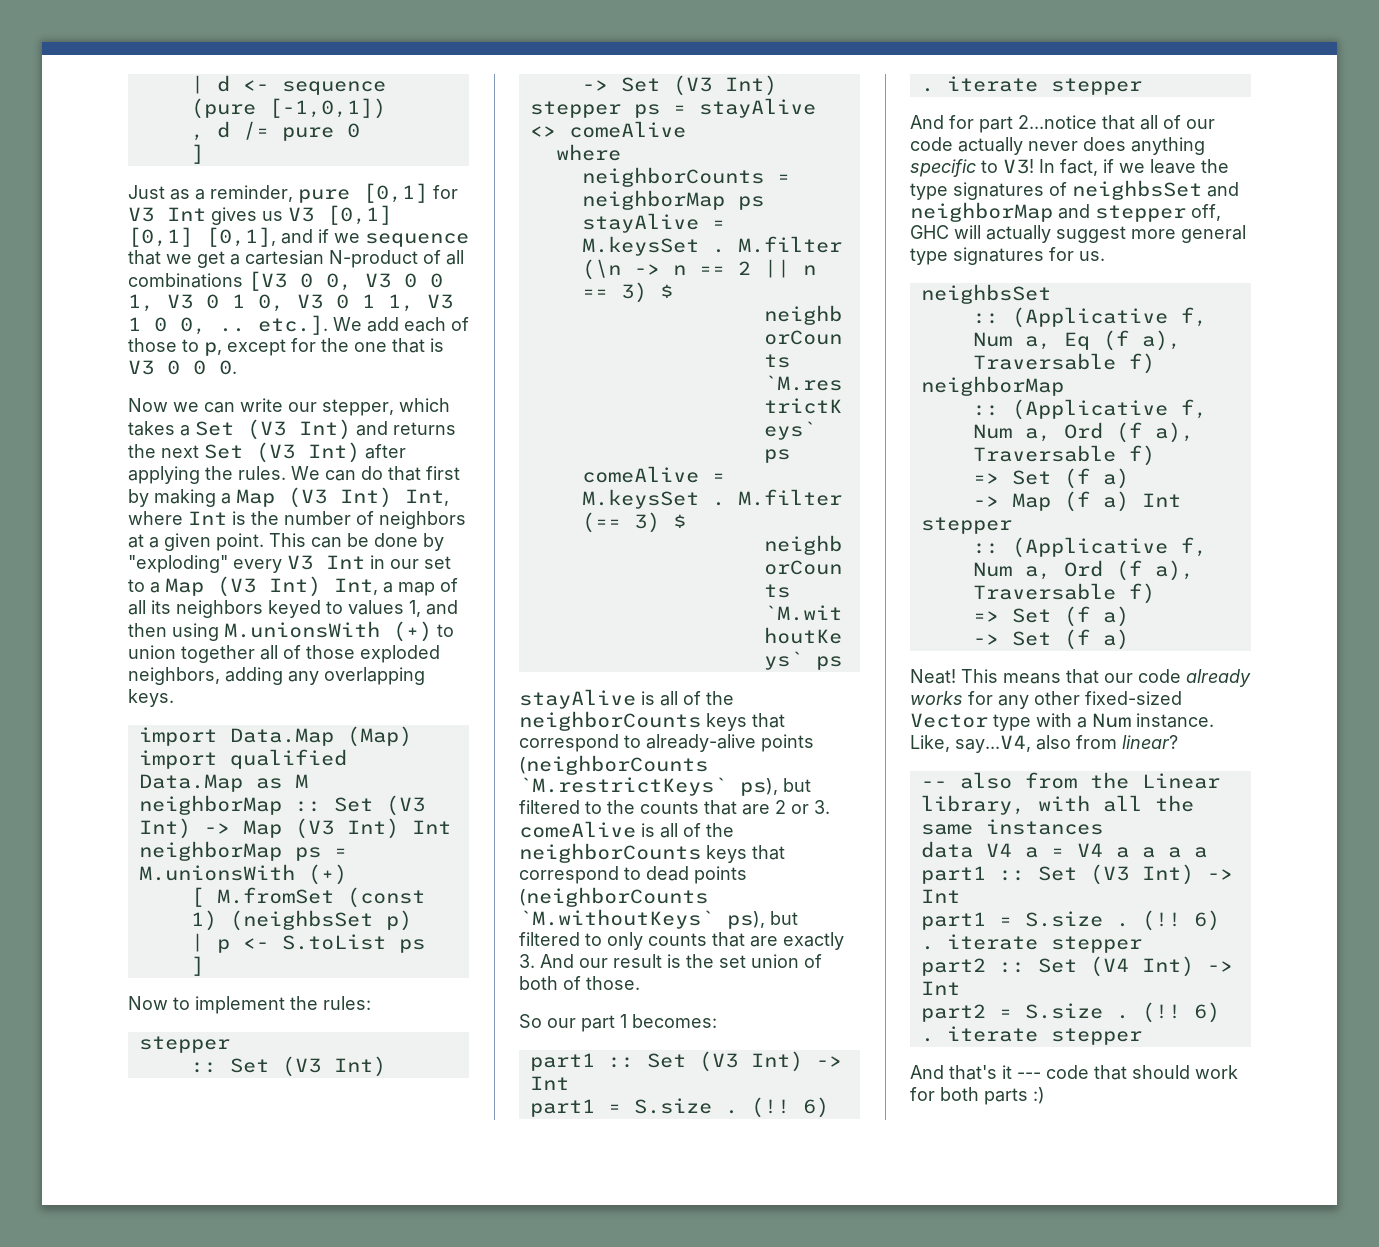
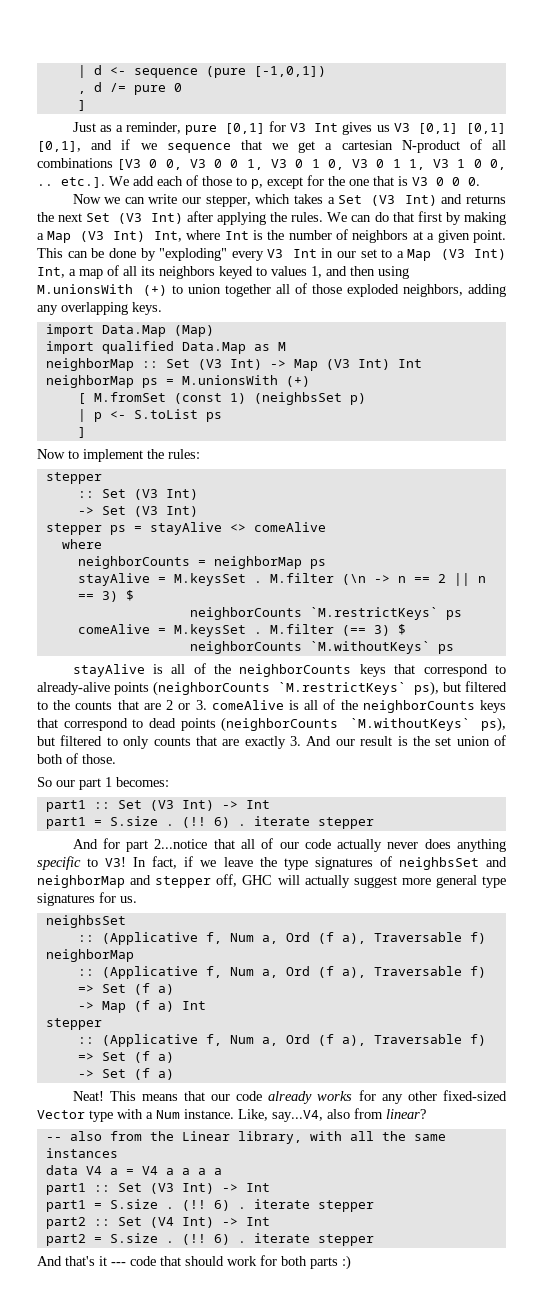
  In fact, if we leave the type signatures of neighbsSet and neighborMap and stepper off, GHC will actually suggest more general type signatures for us.
  neighbsSet
- :: (Applicative f, Num a, Eq (f a), Traversable f)
+ :: (Applicative f, Num a, Ord (f a), Traversable f)

